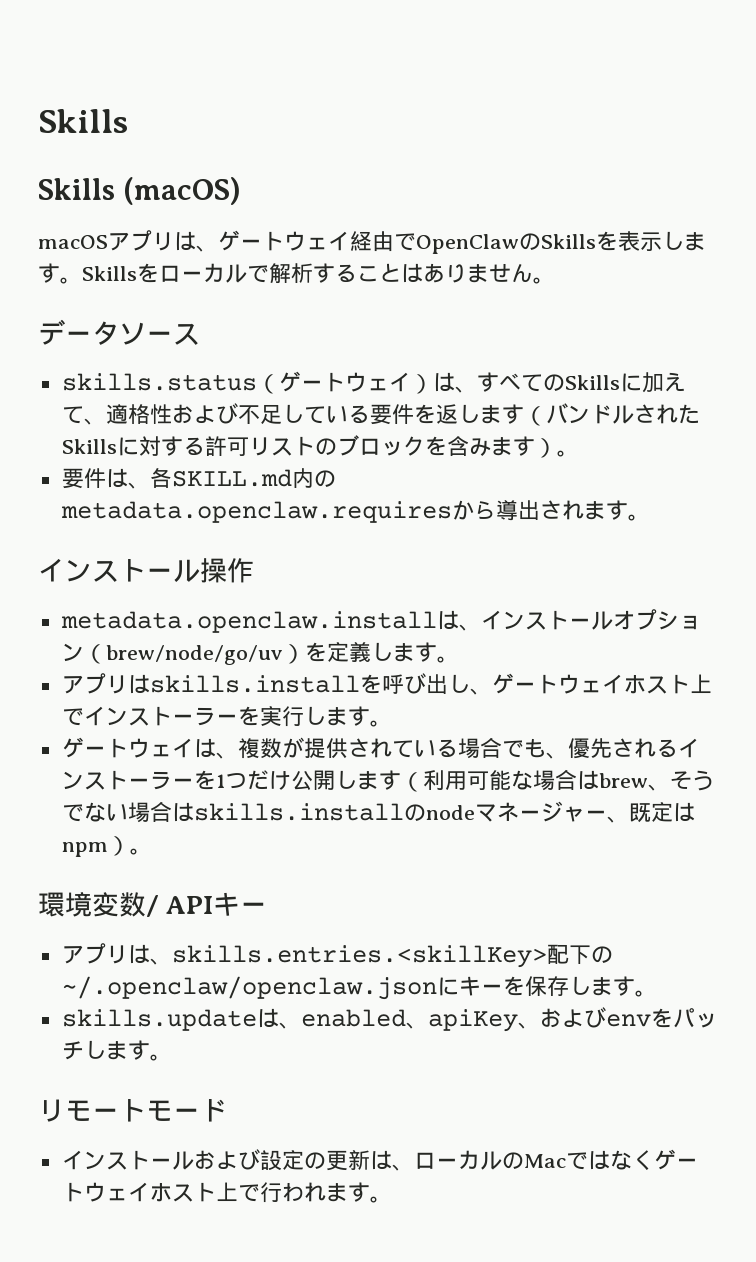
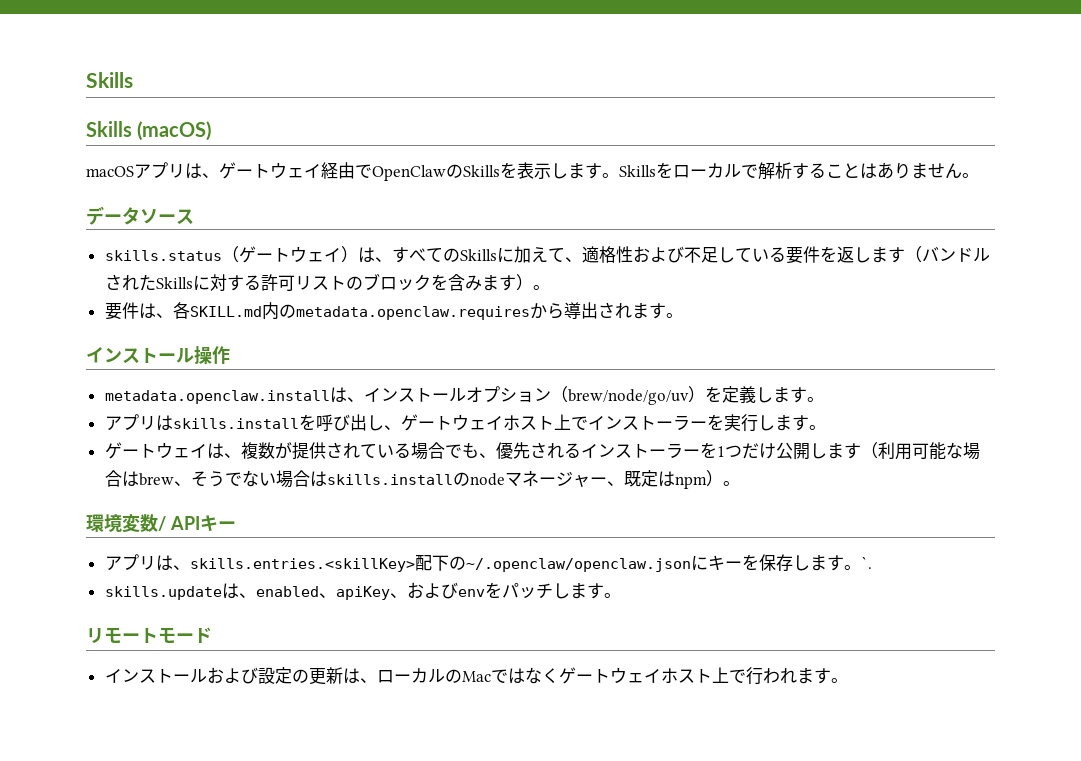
+ `.

